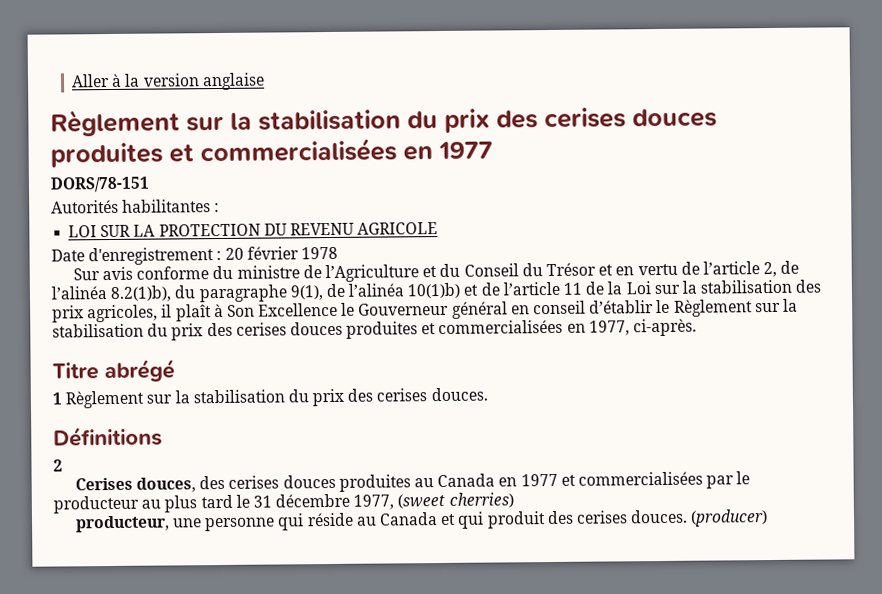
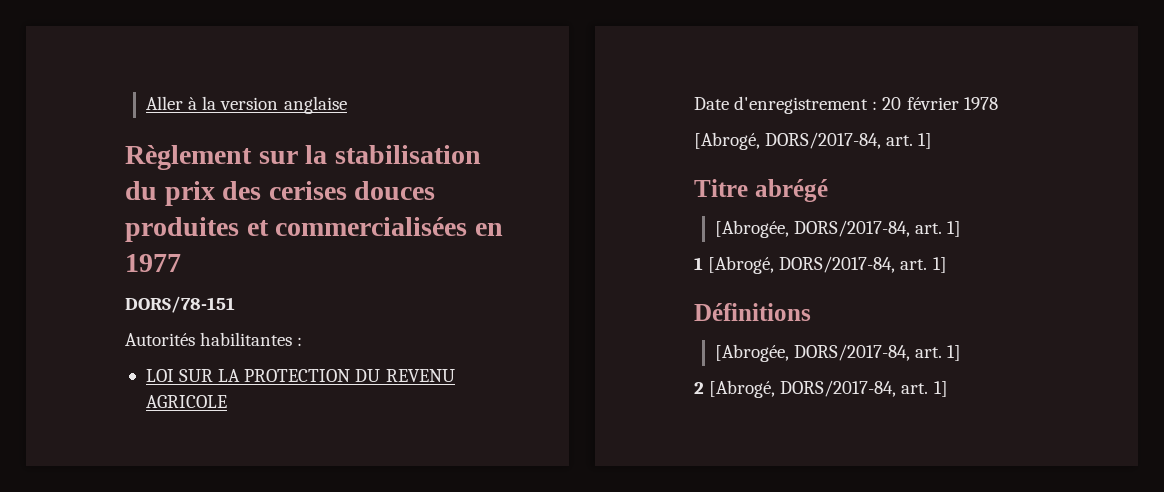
  Date d'enregistrement : 20 février 1978
- Sur avis conforme du ministre de l’Agriculture et du Conseil du Trésor et en vertu de l’article 2, de l’alinéa 8.2(1)b), du paragraphe 9(1), de l’alinéa 10(1)b) et de l’article 11 de la Loi sur la stabilisation des prix agricoles, il plaît à Son Excellence le Gouverneur général en conseil d’établir le Règlement sur la stabilisation du prix des cerises douces produites et commercialisées en 1977, ci-après.
+ [Abrogé, DORS/2017-84, art. 1]
  Titre abrégé
- 1 Règlement sur la stabilisation du prix des cerises douces.
+ [Abrogée, DORS/2017-84, art. 1]
+ 1 [Abrogé, DORS/2017-84, art. 1]
  Définitions
- 2
- Cerises douces, des cerises douces produites au Canada en 1977 et commercialisées par le producteur au plus tard le 31 décembre 1977, (sweet cherries)
- producteur, une personne qui réside au Canada et qui produit des cerises douces. (producer)
+ [Abrogée, DORS/2017-84, art. 1]
+ 2 [Abrogé, DORS/2017-84, art. 1]

